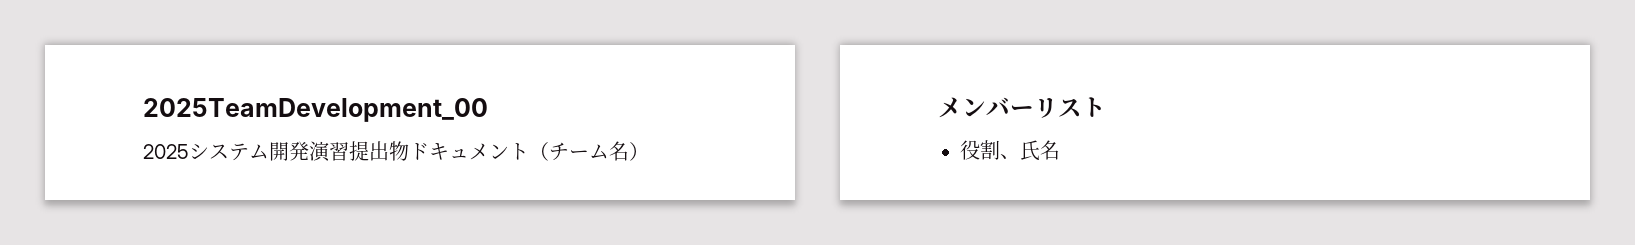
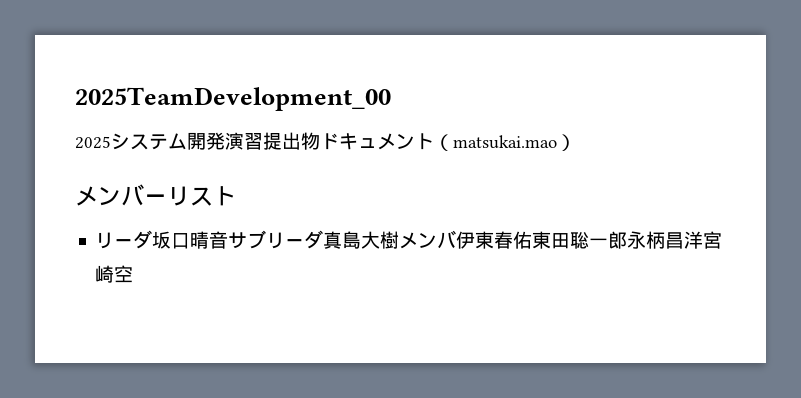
- 2025システム開発演習提出物ドキュメント（チーム名）
+ 2025システム開発演習提出物ドキュメント（matsukai.mao）
- 役割、氏名
+ リーダ坂口晴音サブリーダ真島大樹メンバ伊東春佑東田聡一郎永柄昌洋宮崎空

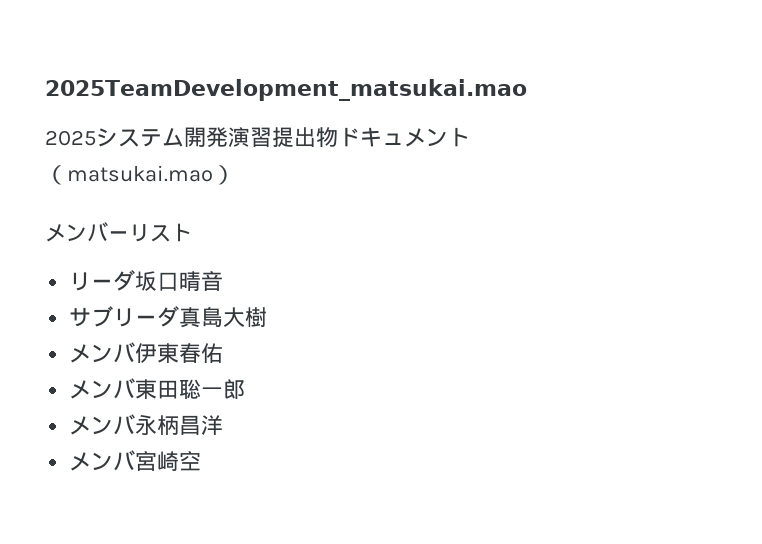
- 2025TeamDevelopment_00
+ 2025TeamDevelopment_matsukai.mao
- リーダ坂口晴音サブリーダ真島大樹メンバ伊東春佑東田聡一郎永柄昌洋宮崎空
+ リーダ坂口晴音
+ サブリーダ真島大樹
+ メンバ伊東春佑
+ メンバ東田聡一郎
+ メンバ永柄昌洋
+ メンバ宮崎空

